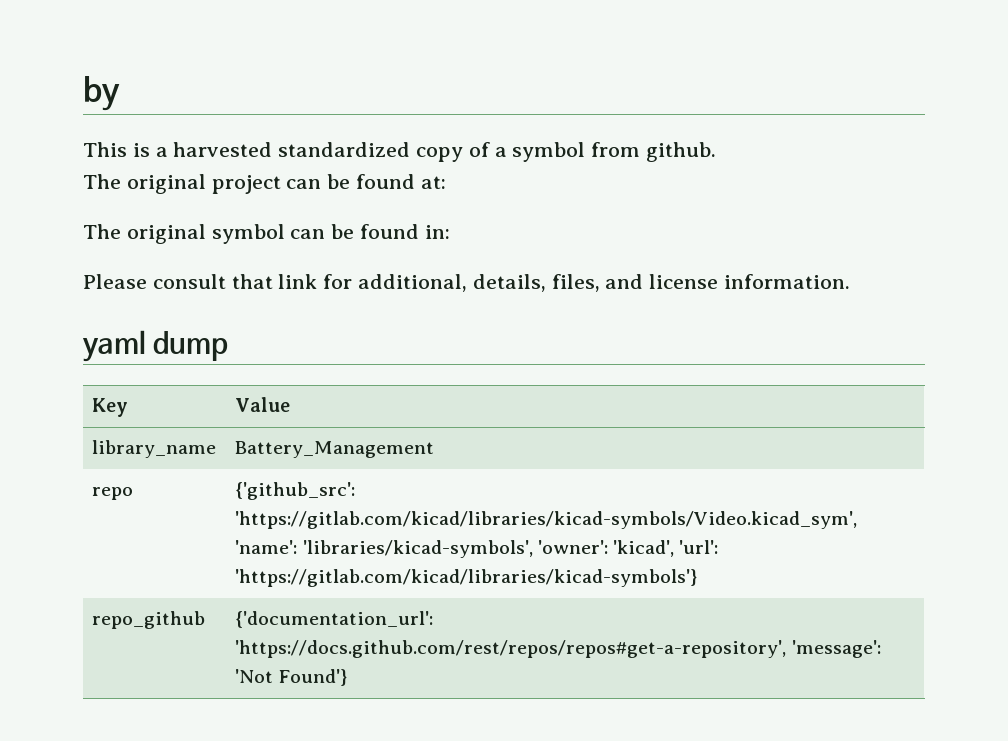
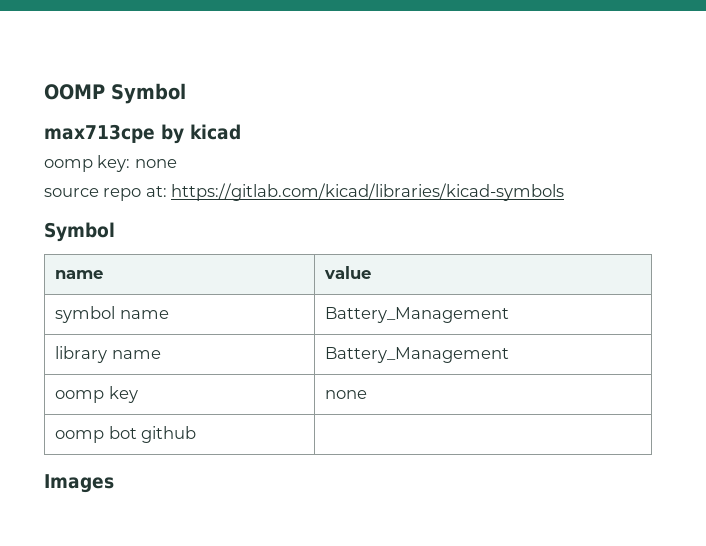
- by
- This is a harvested standardized copy of a symbol from github.
- The original project can be found at:
- The original symbol can be found in:
- Please consult that link for additional, details, files, and license information.
- yaml dump
- Key | Value
- library_name | Battery_Management
- repo | {'github_src': 'https://gitlab.com/kicad/libraries/kicad-symbols/Video.kicad_sym', 'name': 'libraries/kicad-symbols', 'owner': 'kicad', 'url': 'https://gitlab.com/kicad/libraries/kicad-symbols'}
- repo_github | {'documentation_url': 'https://docs.github.com/rest/repos/repos#get-a-repository', 'message': 'Not Found'}
+ OOMP Symbol
+ max713cpe by kicad
+ oomp key: none
+ source repo at: https://gitlab.com/kicad/libraries/kicad-symbols
+ Symbol
+ name | value
+ symbol name | Battery_Management
+ library name | Battery_Management
+ oomp key | none
+ oomp bot github |
+ Images

